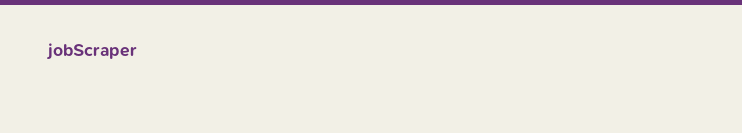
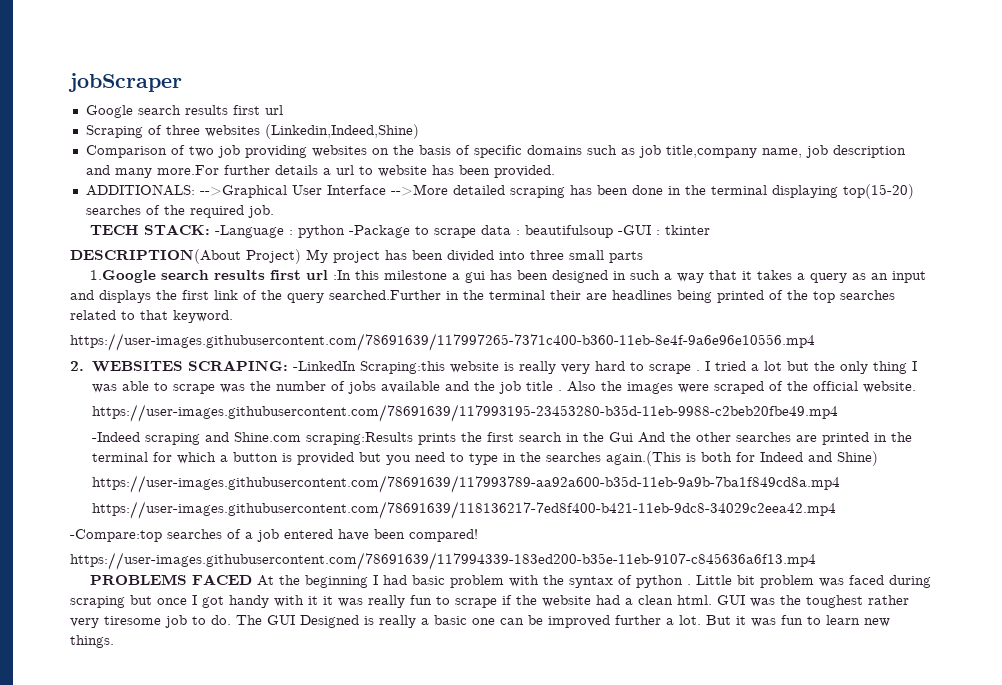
+ Google search results first url
+ Scraping of three websites (Linkedin,Indeed,Shine)
+ Comparison of two job providing websites on the basis of specific domains such as job title,company name, job description and many more.For further details a url to website has been provided.
+ ADDITIONALS: -->Graphical User Interface -->More detailed scraping has been done in the terminal displaying top(15-20) searches of the required job.
+ TECH STACK: -Language : python -Package to scrape data : beautifulsoup -GUI : tkinter
+ DESCRIPTION(About Project) My project has been divided into three small parts
+ 1.Google search results first url :In this milestone a gui has been designed in such a way that it takes a query as an input and displays the first link of the query searched.Further in the terminal their are headlines being printed of the top searches related to that keyword.
+ https://user-images.githubusercontent.com/78691639/117997265-7371c400-b360-11eb-8e4f-9a6e96e10556.mp4
+ 2. WEBSITES SCRAPING: -LinkedIn Scraping:this website is really very hard to scrape . I tried a lot but the only thing I was able to scrape was the number of jobs available and the job title . Also the images were scraped of the official website.
+ https://user-images.githubusercontent.com/78691639/117993195-23453280-b35d-11eb-9988-c2beb20fbe49.mp4
+ -Indeed scraping and Shine.com scraping:Results prints the first search in the Gui And the other searches are printed in the terminal for which a button is provided but you need to type in the searches again.(This is both for Indeed and Shine)
+ https://user-images.githubusercontent.com/78691639/117993789-aa92a600-b35d-11eb-9a9b-7ba1f849cd8a.mp4
+ https://user-images.githubusercontent.com/78691639/118136217-7ed8f400-b421-11eb-9dc8-34029c2eea42.mp4
+ -Compare:top searches of a job entered have been compared!
+ https://user-images.githubusercontent.com/78691639/117994339-183ed200-b35e-11eb-9107-c845636a6f13.mp4
+ PROBLEMS FACED At the beginning I had basic problem with the syntax of python . Little bit problem was faced during scraping but once I got handy with it it was really fun to scrape if the website had a clean html. GUI was the toughest rather very tiresome job to do. The GUI Designed is really a basic one can be improved further a lot. But it was fun to learn new things.

